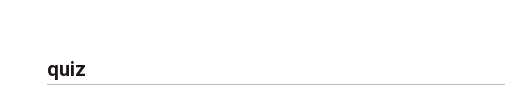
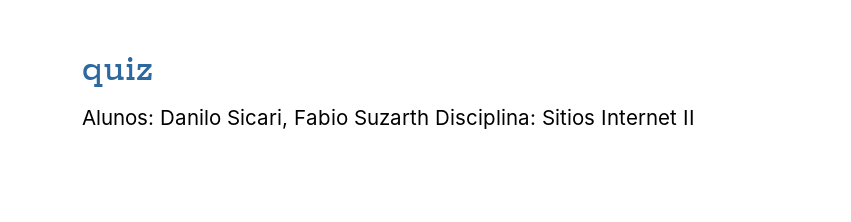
+ Alunos: Danilo Sicari, Fabio Suzarth Disciplina: Sitios Internet II

